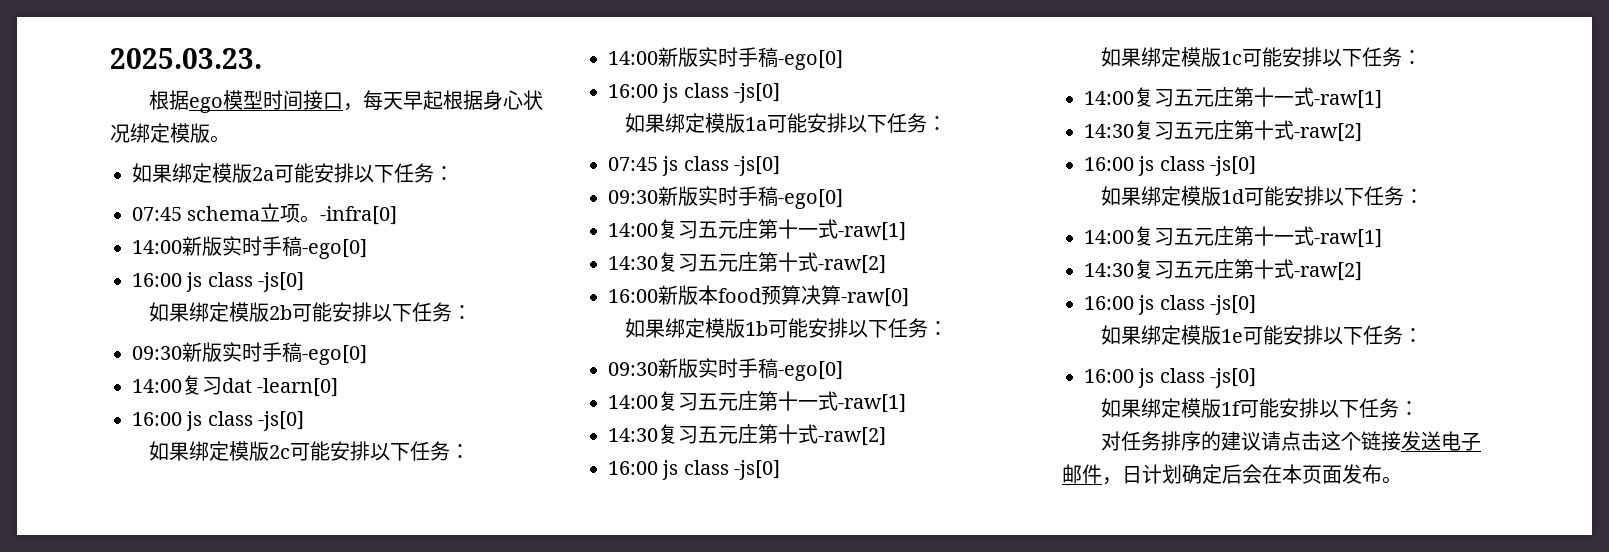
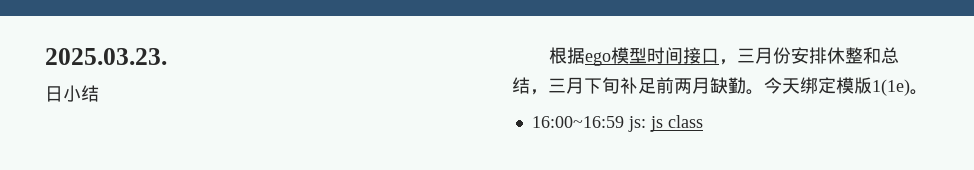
+ 日小结
- 根据ego模型时间接口，每天早起根据身心状况绑定模版。
+ 根据ego模型时间接口，三月份安排休整和总结，三月下旬补足前两月缺勤。今天绑定模版1(1e)。
- 如果绑定模版2a可能安排以下任务：
- 07:45 schema立项。-infra[0]
- 14:00新版实时手稿-ego[0]
- 16:00 js class -js[0]
- 如果绑定模版2b可能安排以下任务：
- 09:30新版实时手稿-ego[0]
- 14:00复习dat -learn[0]
- 16:00 js class -js[0]
- 如果绑定模版2c可能安排以下任务：
- 14:00新版实时手稿-ego[0]
- 16:00 js class -js[0]
- 如果绑定模版1a可能安排以下任务：
- 07:45 js class -js[0]
- 09:30新版实时手稿-ego[0]
- 14:00复习五元庄第十一式-raw[1]
- 14:30复习五元庄第十式-raw[2]
- 16:00新版本food预算决算-raw[0]
- 如果绑定模版1b可能安排以下任务：
- 09:30新版实时手稿-ego[0]
- 14:00复习五元庄第十一式-raw[1]
- 14:30复习五元庄第十式-raw[2]
- 16:00 js class -js[0]
- 如果绑定模版1c可能安排以下任务：
- 14:00复习五元庄第十一式-raw[1]
- 14:30复习五元庄第十式-raw[2]
- 16:00 js class -js[0]
- 如果绑定模版1d可能安排以下任务：
- 14:00复习五元庄第十一式-raw[1]
- 14:30复习五元庄第十式-raw[2]
- 16:00 js class -js[0]
- 如果绑定模版1e可能安排以下任务：
- 16:00 js class -js[0]
- 如果绑定模版1f可能安排以下任务：
- 对任务排序的建议请点击这个链接发送电子邮件，日计划确定后会在本页面发布。
+ 16:00~16:59 js: js class

